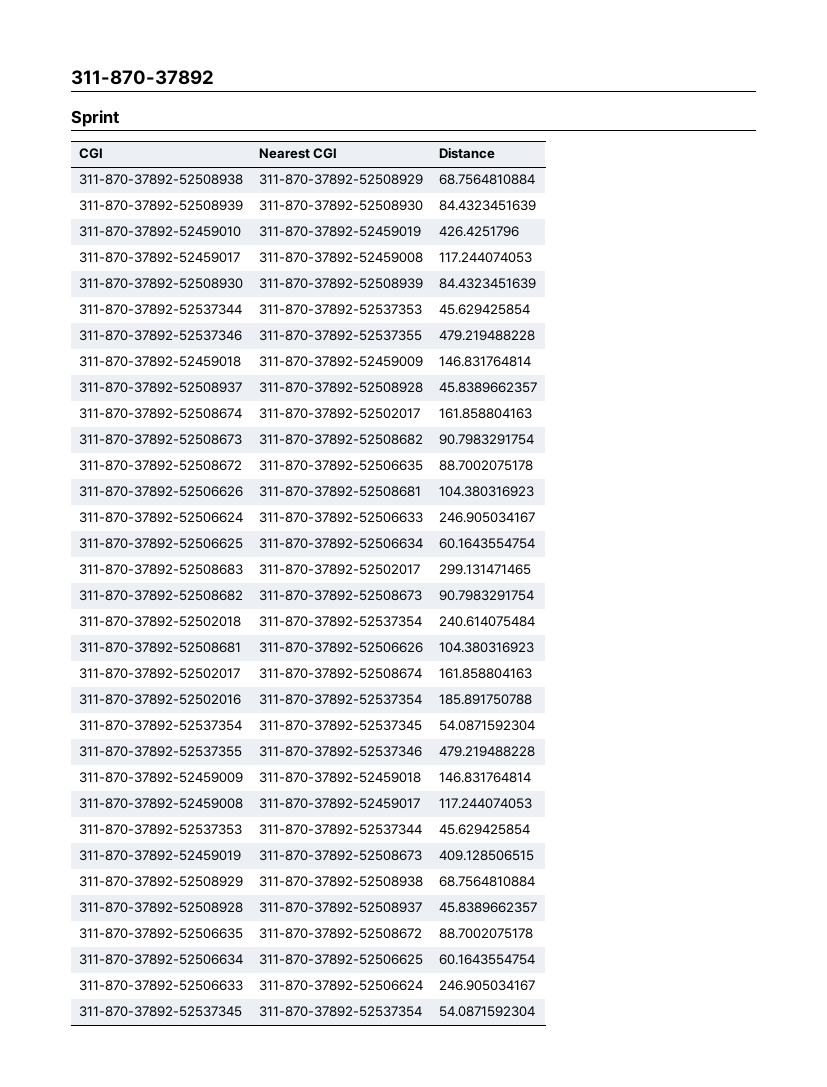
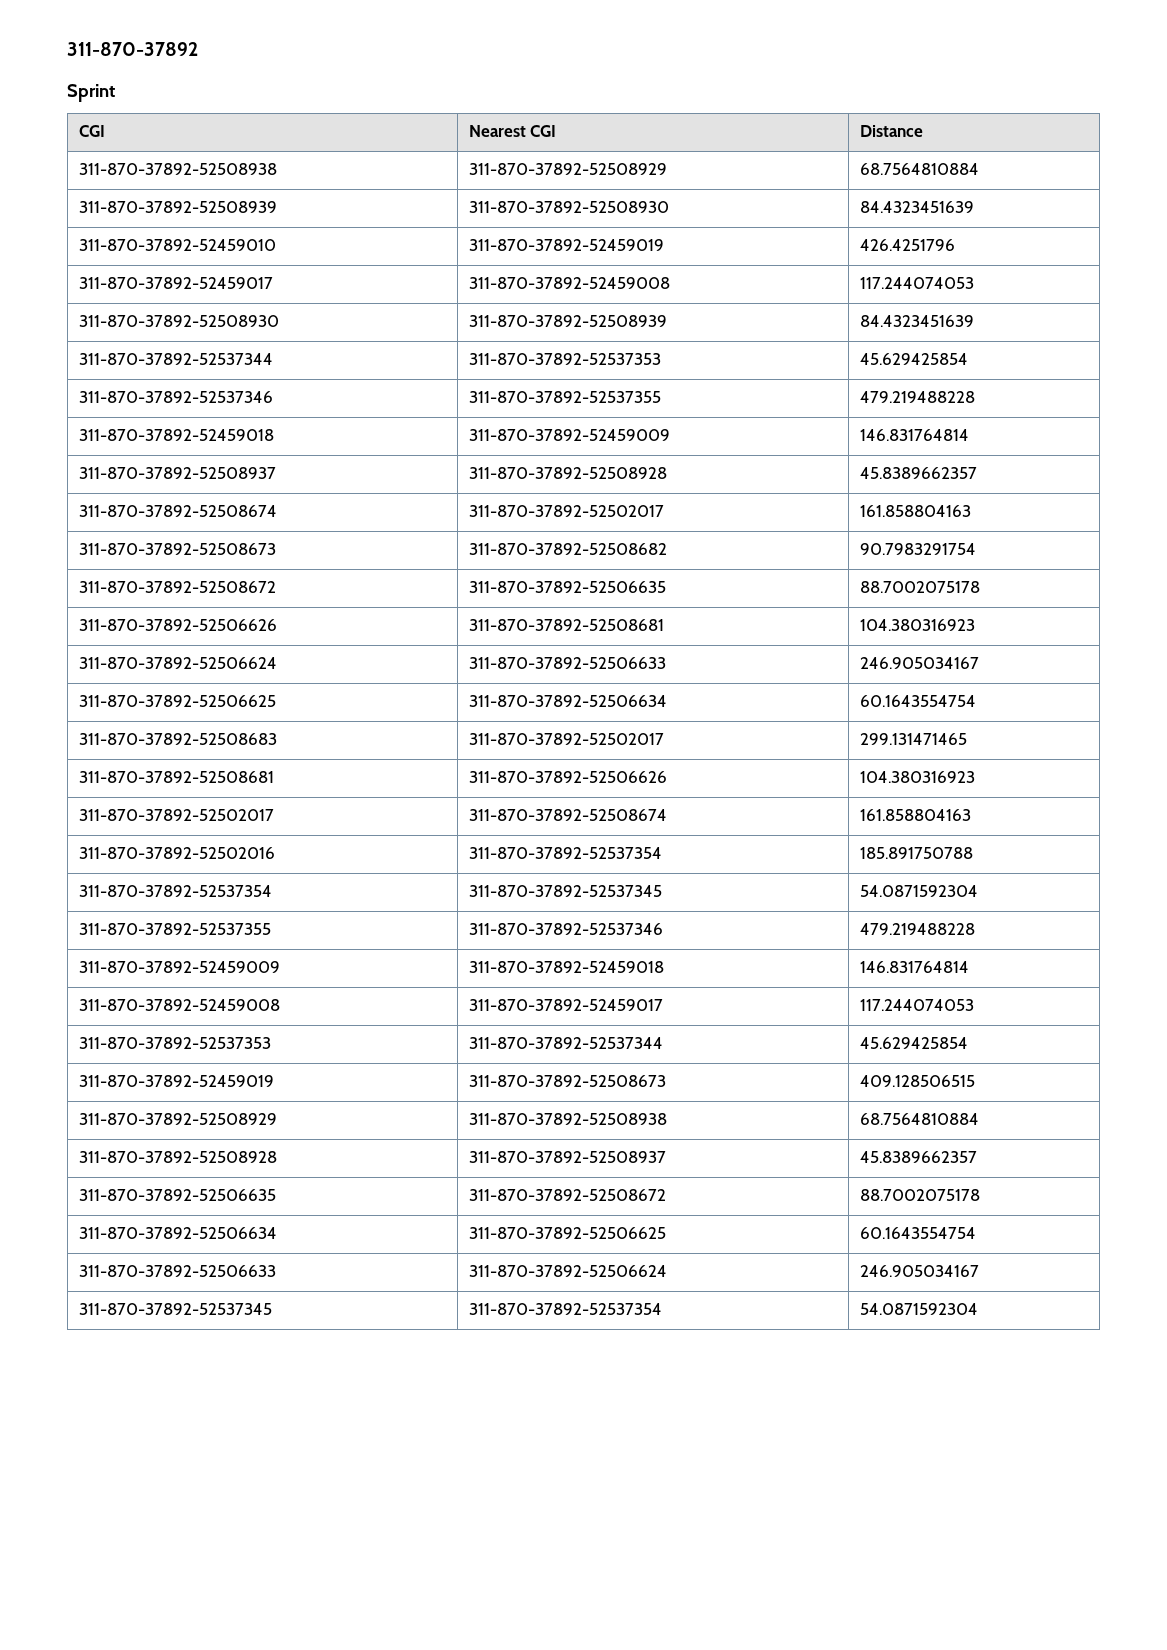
- 311-870-37892-52508682 | 311-870-37892-52508673 | 90.7983291754
- 311-870-37892-52502018 | 311-870-37892-52537354 | 240.614075484

